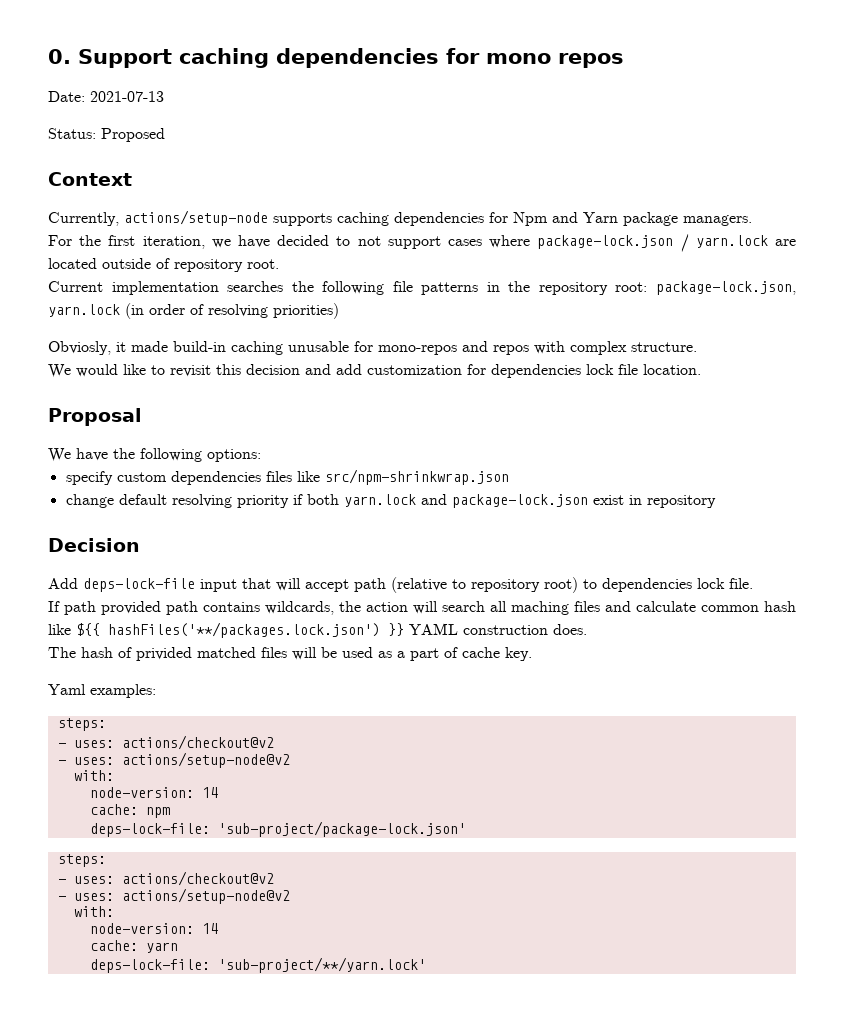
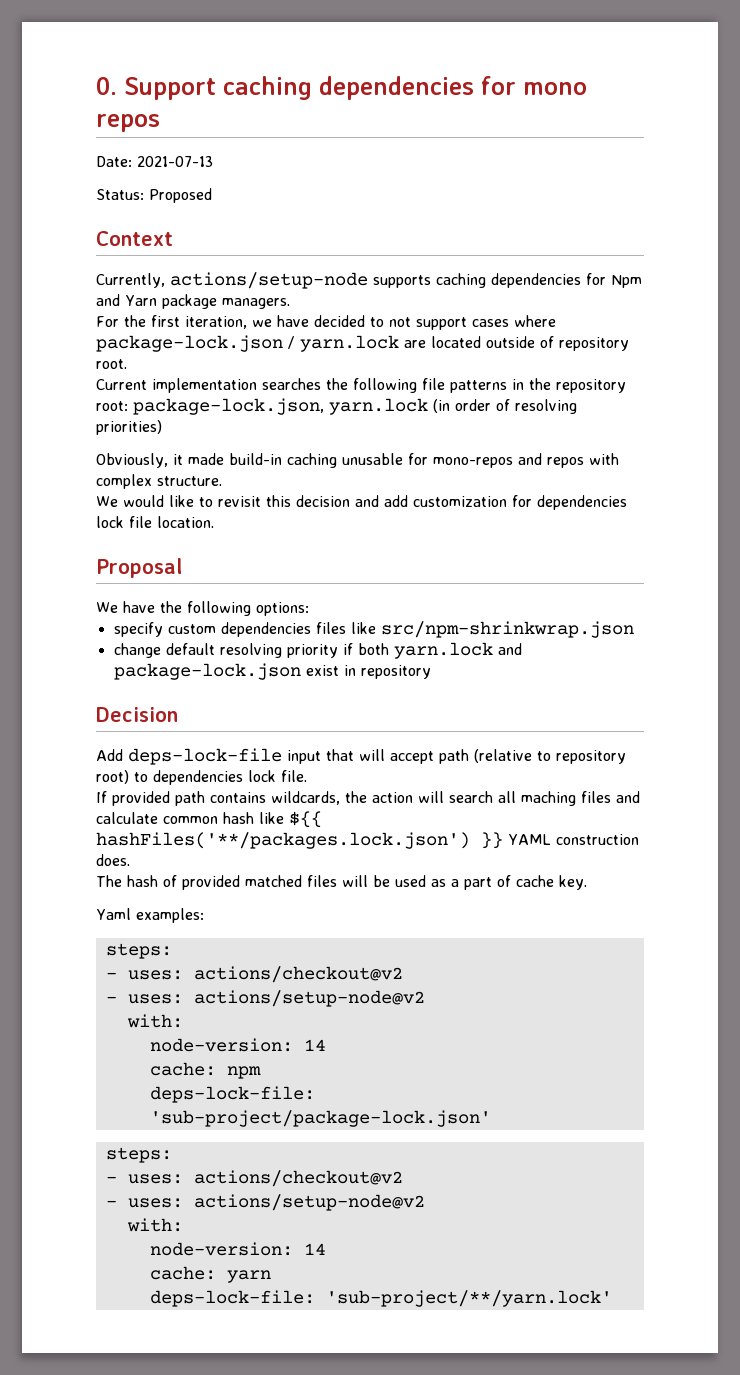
- Obviosly, it made build-in caching unusable for mono-repos and repos with complex structure.
+ Obviously, it made build-in caching unusable for mono-repos and repos with complex structure.
- If path provided path contains wildcards, the action will search all maching files and calculate common hash like ${{ hashFiles('**/packages.lock.json') }} YAML construction does.
+ If provided path contains wildcards, the action will search all maching files and calculate common hash like ${{ hashFiles('**/packages.lock.json') }} YAML construction does.
- The hash of privided matched files will be used as a part of cache key.
+ The hash of provided matched files will be used as a part of cache key.

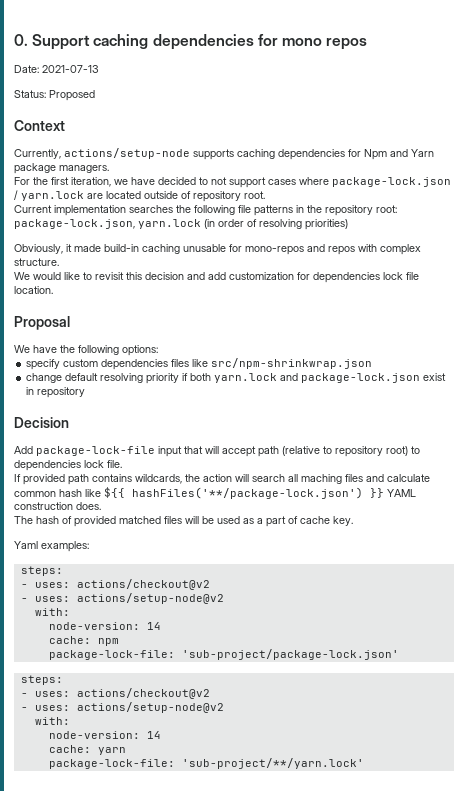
- Add deps-lock-file input that will accept path (relative to repository root) to dependencies lock file.
+ Add package-lock-file input that will accept path (relative to repository root) to dependencies lock file.
- If provided path contains wildcards, the action will search all maching files and calculate common hash like ${{ hashFiles('**/packages.lock.json') }} YAML construction does.
+ If provided path contains wildcards, the action will search all maching files and calculate common hash like ${{ hashFiles('**/package-lock.json') }} YAML construction does.
- deps-lock-file: 'sub-project/package-lock.json'
+ package-lock-file: 'sub-project/package-lock.json'
- deps-lock-file: 'sub-project/**/yarn.lock'
+ package-lock-file: 'sub-project/**/yarn.lock'

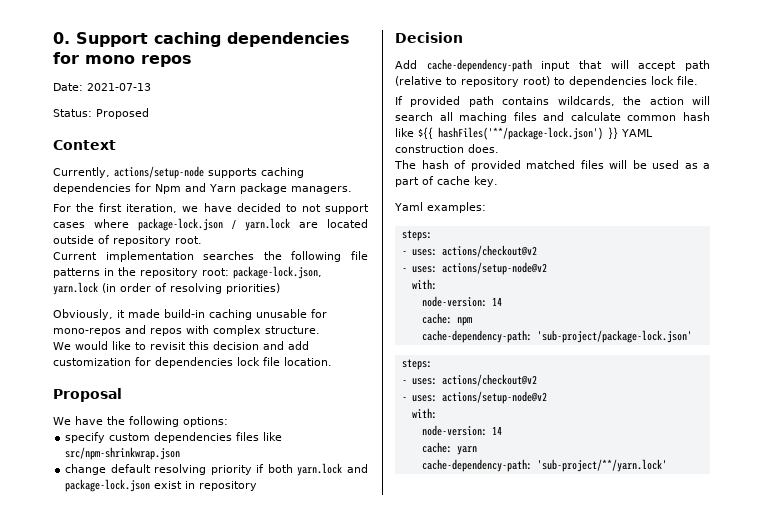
- Add package-lock-file input that will accept path (relative to repository root) to dependencies lock file.
+ Add cache-dependency-path input that will accept path (relative to repository root) to dependencies lock file.
- package-lock-file: 'sub-project/package-lock.json'
+ cache-dependency-path: 'sub-project/package-lock.json'
- package-lock-file: 'sub-project/**/yarn.lock'
+ cache-dependency-path: 'sub-project/**/yarn.lock'

